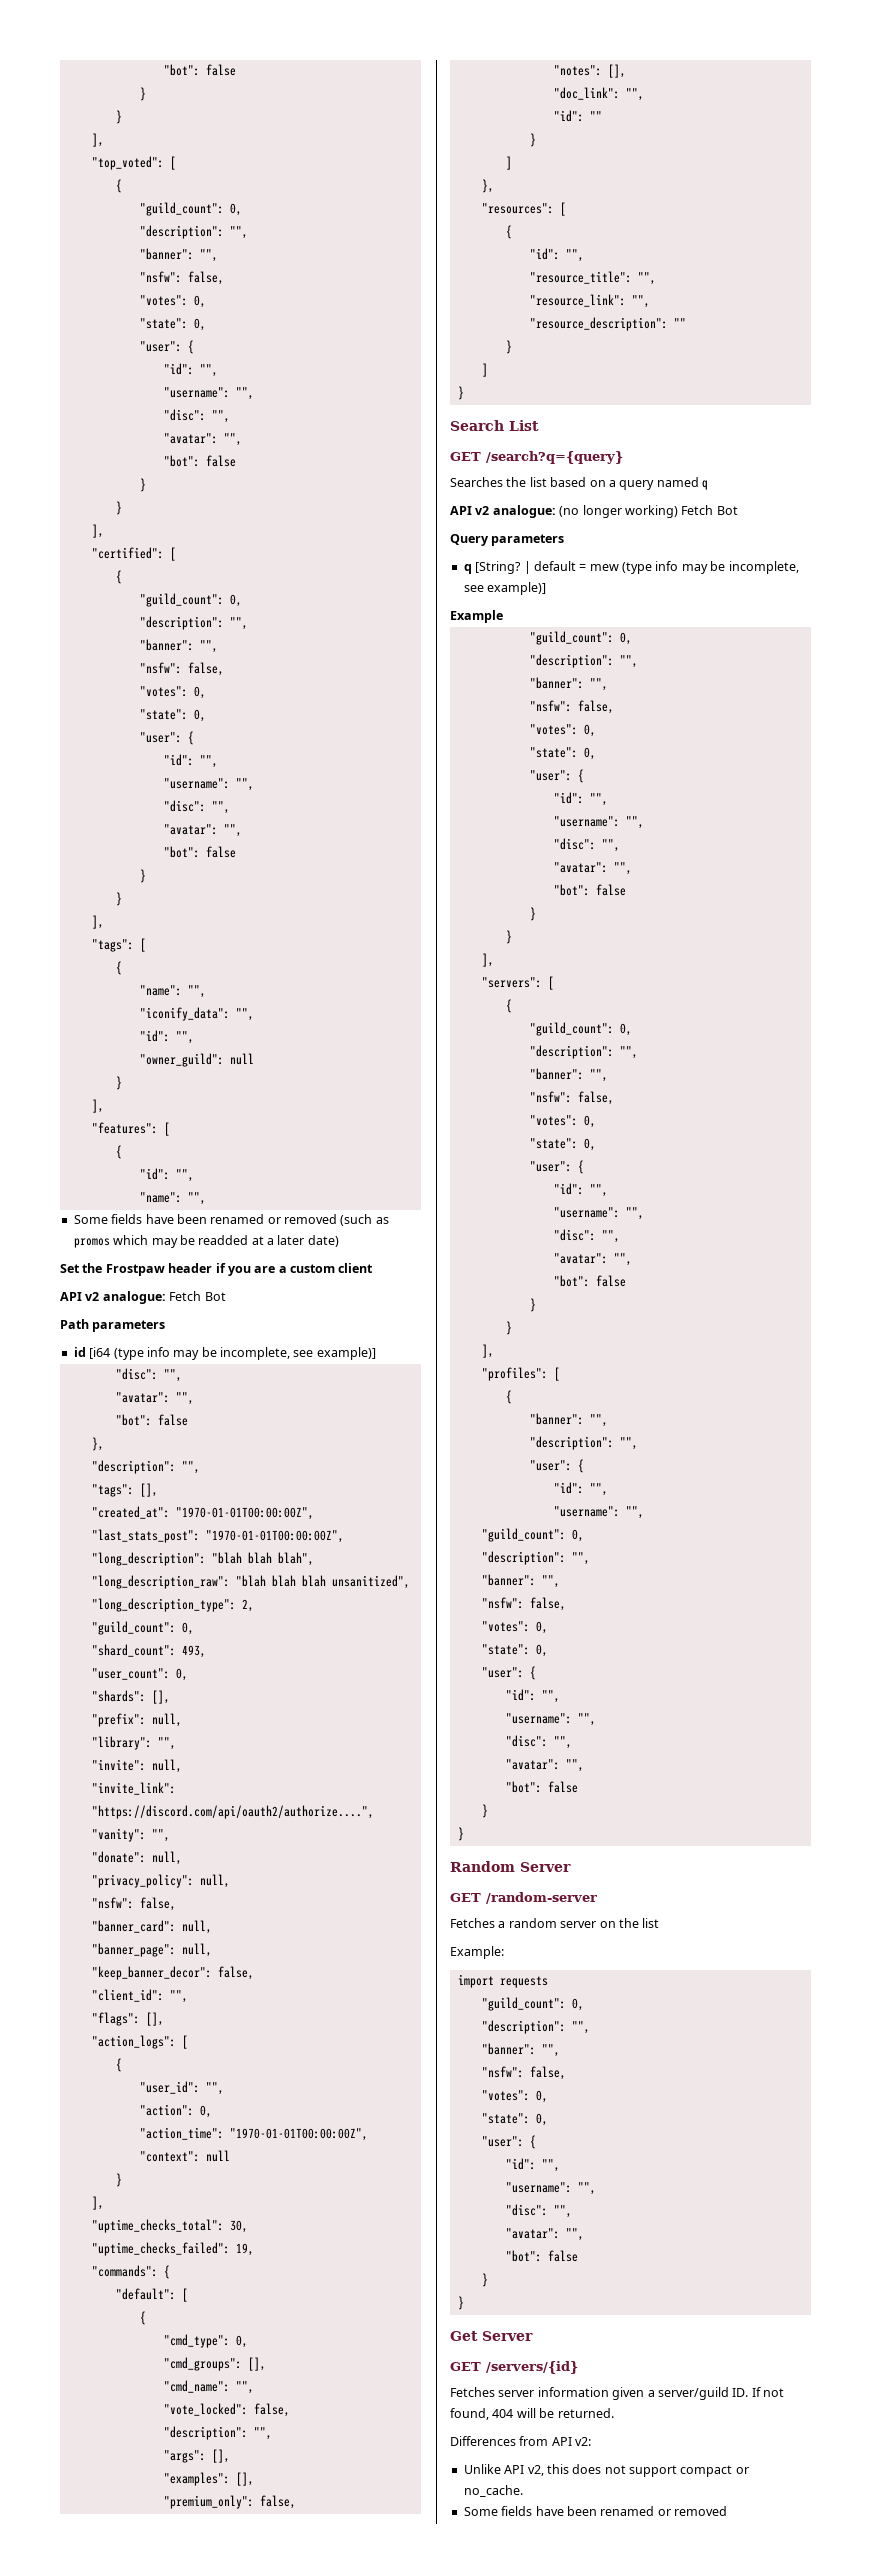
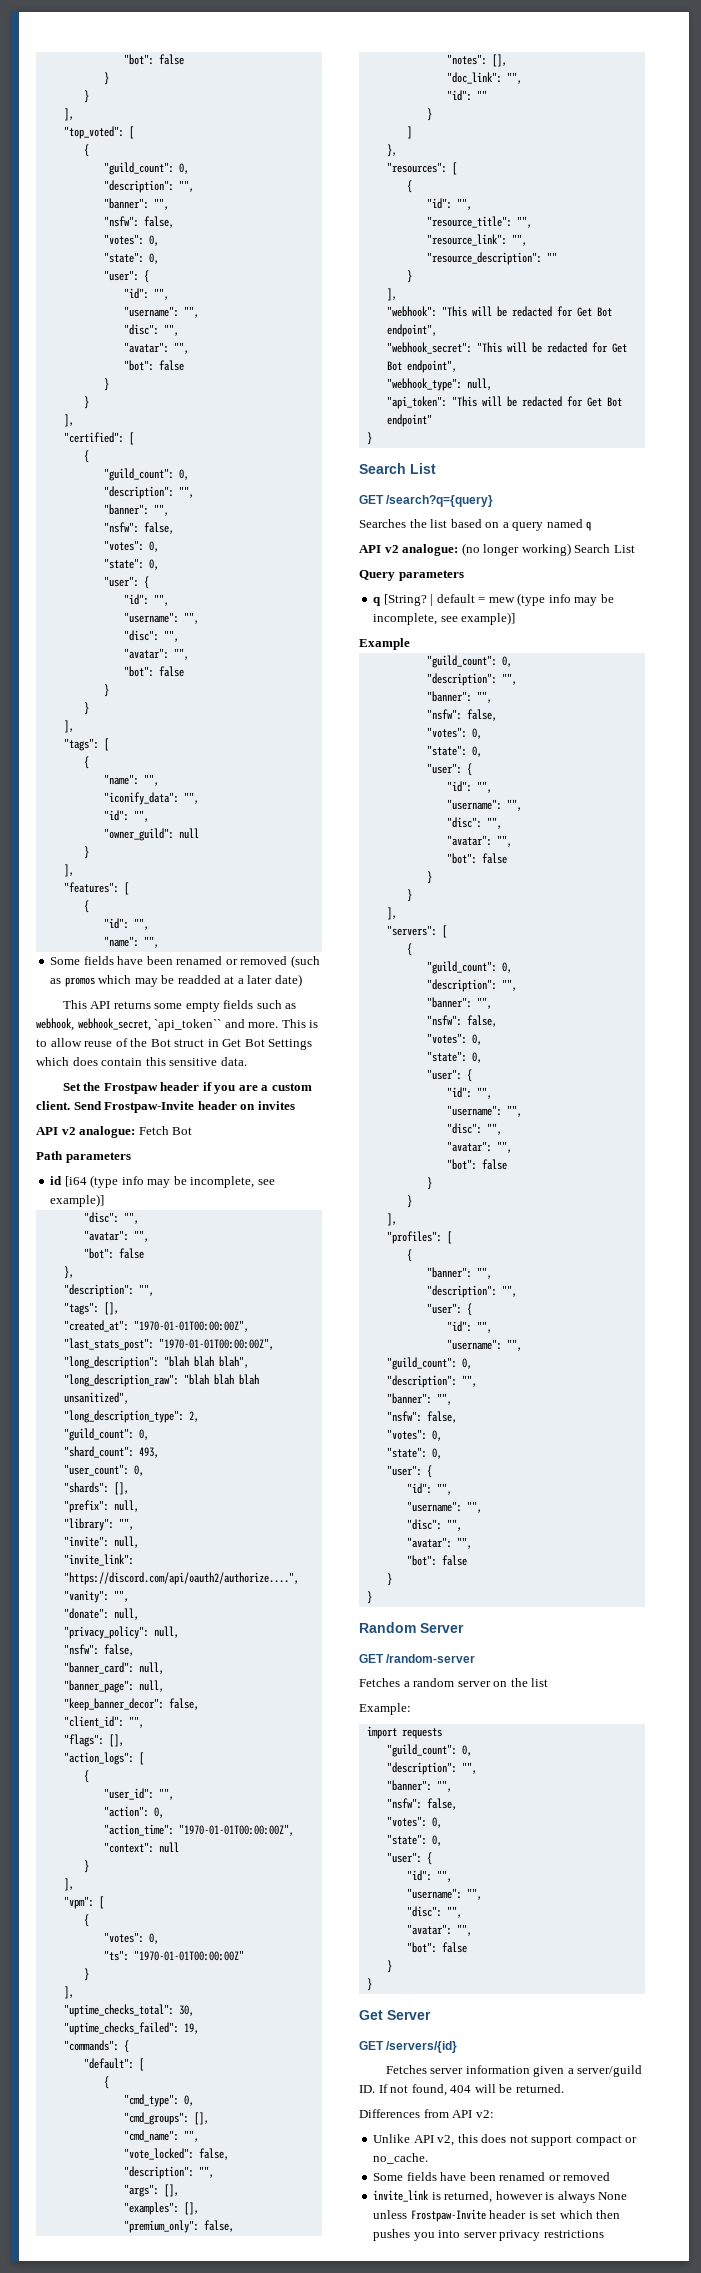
+ This API returns some empty fields such as webhook, webhook_secret, `api_token`` and more. This is to allow reuse of the Bot struct in Get Bot Settings which does contain this sensitive data.
- Set the Frostpaw header if you are a custom client
+ Set the Frostpaw header if you are a custom client. Send Frostpaw-Invite header on invites
+ "vpm": [
+ {
+ "votes": 0,
+ "ts": "1970-01-01T00:00:00Z"
+ }
+ ],
  "resource_description": ""
  }
- ]
+ ],
+ "webhook": "This will be redacted for Get Bot endpoint",
+ "webhook_secret": "This will be redacted for Get Bot endpoint",
+ "webhook_type": null,
+ "api_token": "This will be redacted for Get Bot endpoint"
- API v2 analogue: (no longer working) Fetch Bot
+ API v2 analogue: (no longer working) Search List
+ invite_link is returned, however is always None unless Frostpaw-Invite header is set which then pushes you into server privacy restrictions

